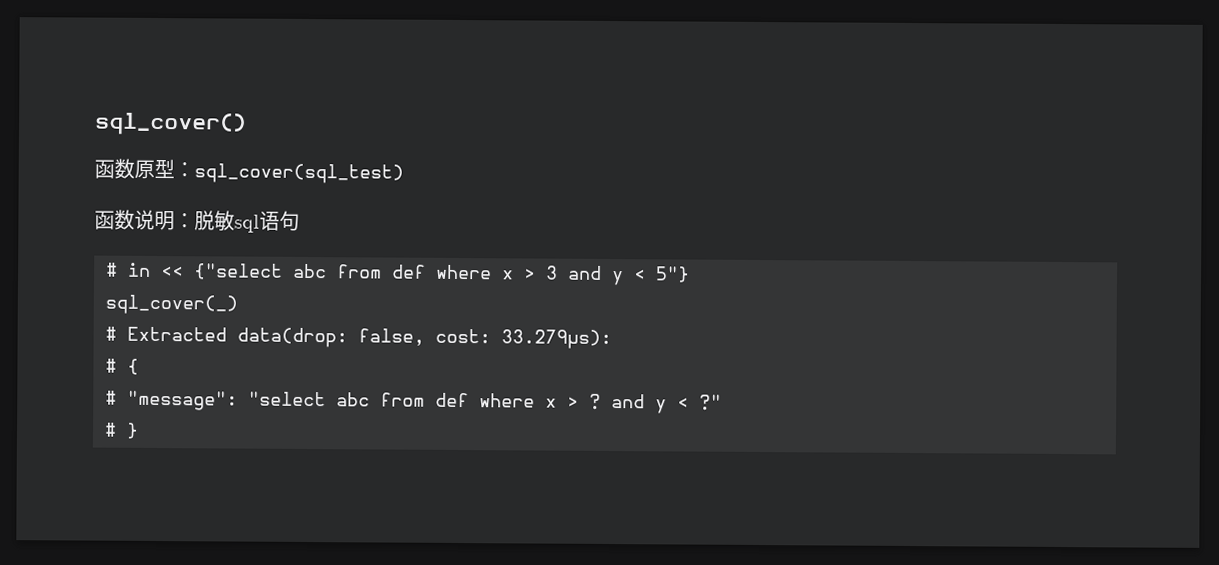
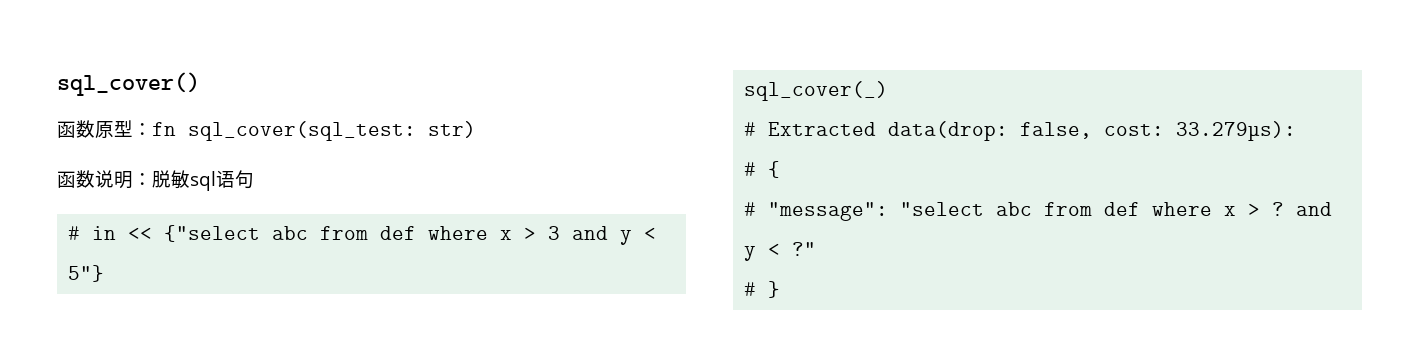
- 函数原型：sql_cover(sql_test)
+ 函数原型：fn sql_cover(sql_test: str)

